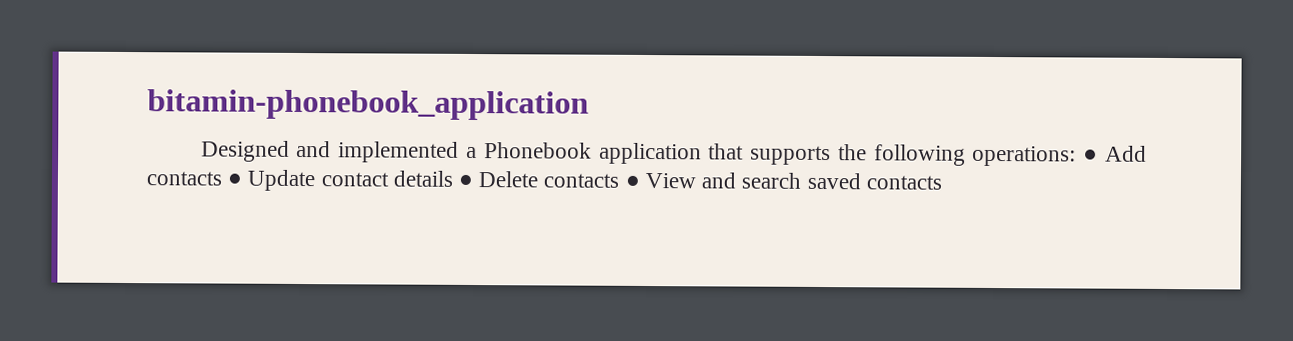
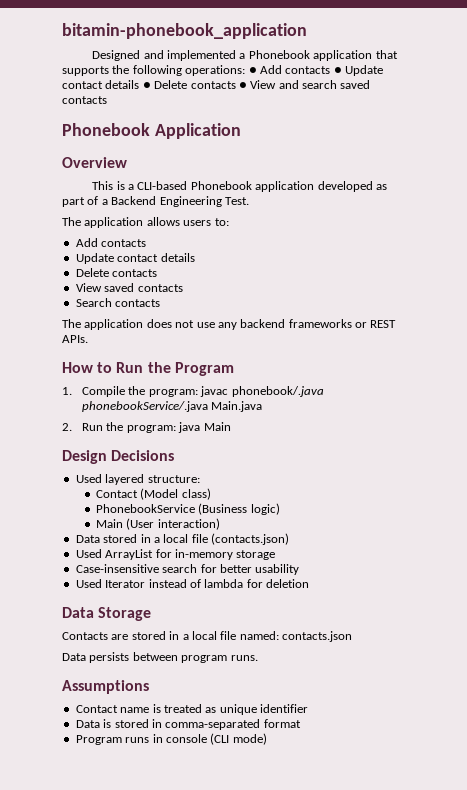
+ Phonebook Application
+ Overview
+ This is a CLI-based Phonebook application developed as part of a Backend Engineering Test.
+ The application allows users to:
+ Add contacts
+ Update contact details
+ Delete contacts
+ View saved contacts
+ Search contacts
+ The application does not use any backend frameworks or REST APIs.
+ How to Run the Program
+ 1. Compile the program: javac phonebook/.java phonebookService/.java Main.java
+ 2. Run the program: java Main
+ Design Decisions
+ Used layered structure:
+ Contact (Model class)
+ PhonebookService (Business logic)
+ Main (User interaction)
+ Data stored in a local file (contacts.json)
+ Used ArrayList for in-memory storage
+ Case-insensitive search for better usability
+ Used Iterator instead of lambda for deletion
+ Data Storage
+ Contacts are stored in a local file named: contacts.json
+ Data persists between program runs.
+ Assumptions
+ Contact name is treated as unique identifier
+ Data is stored in comma-separated format
+ Program runs in console (CLI mode)

